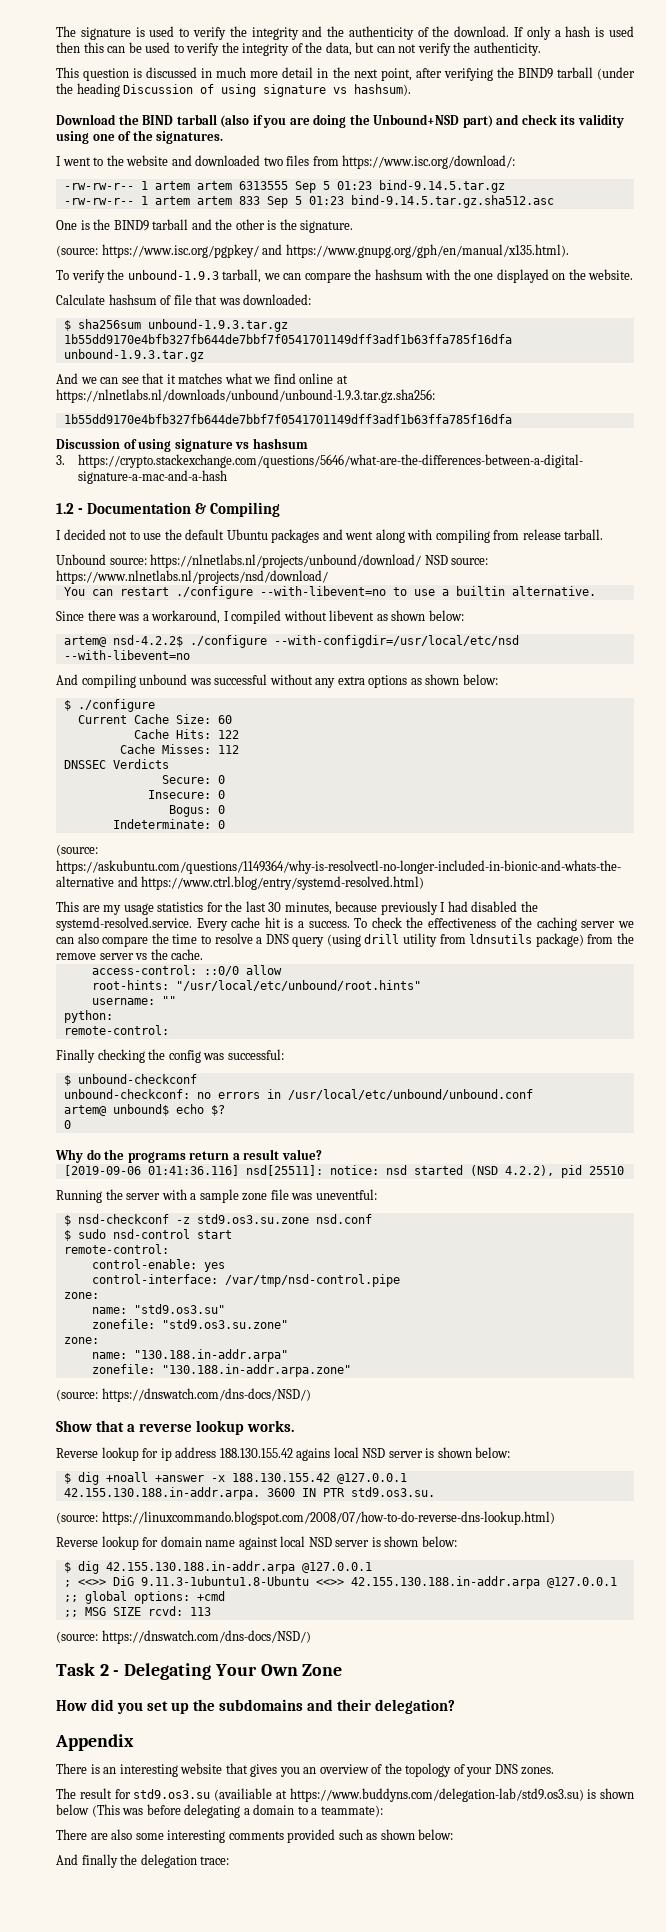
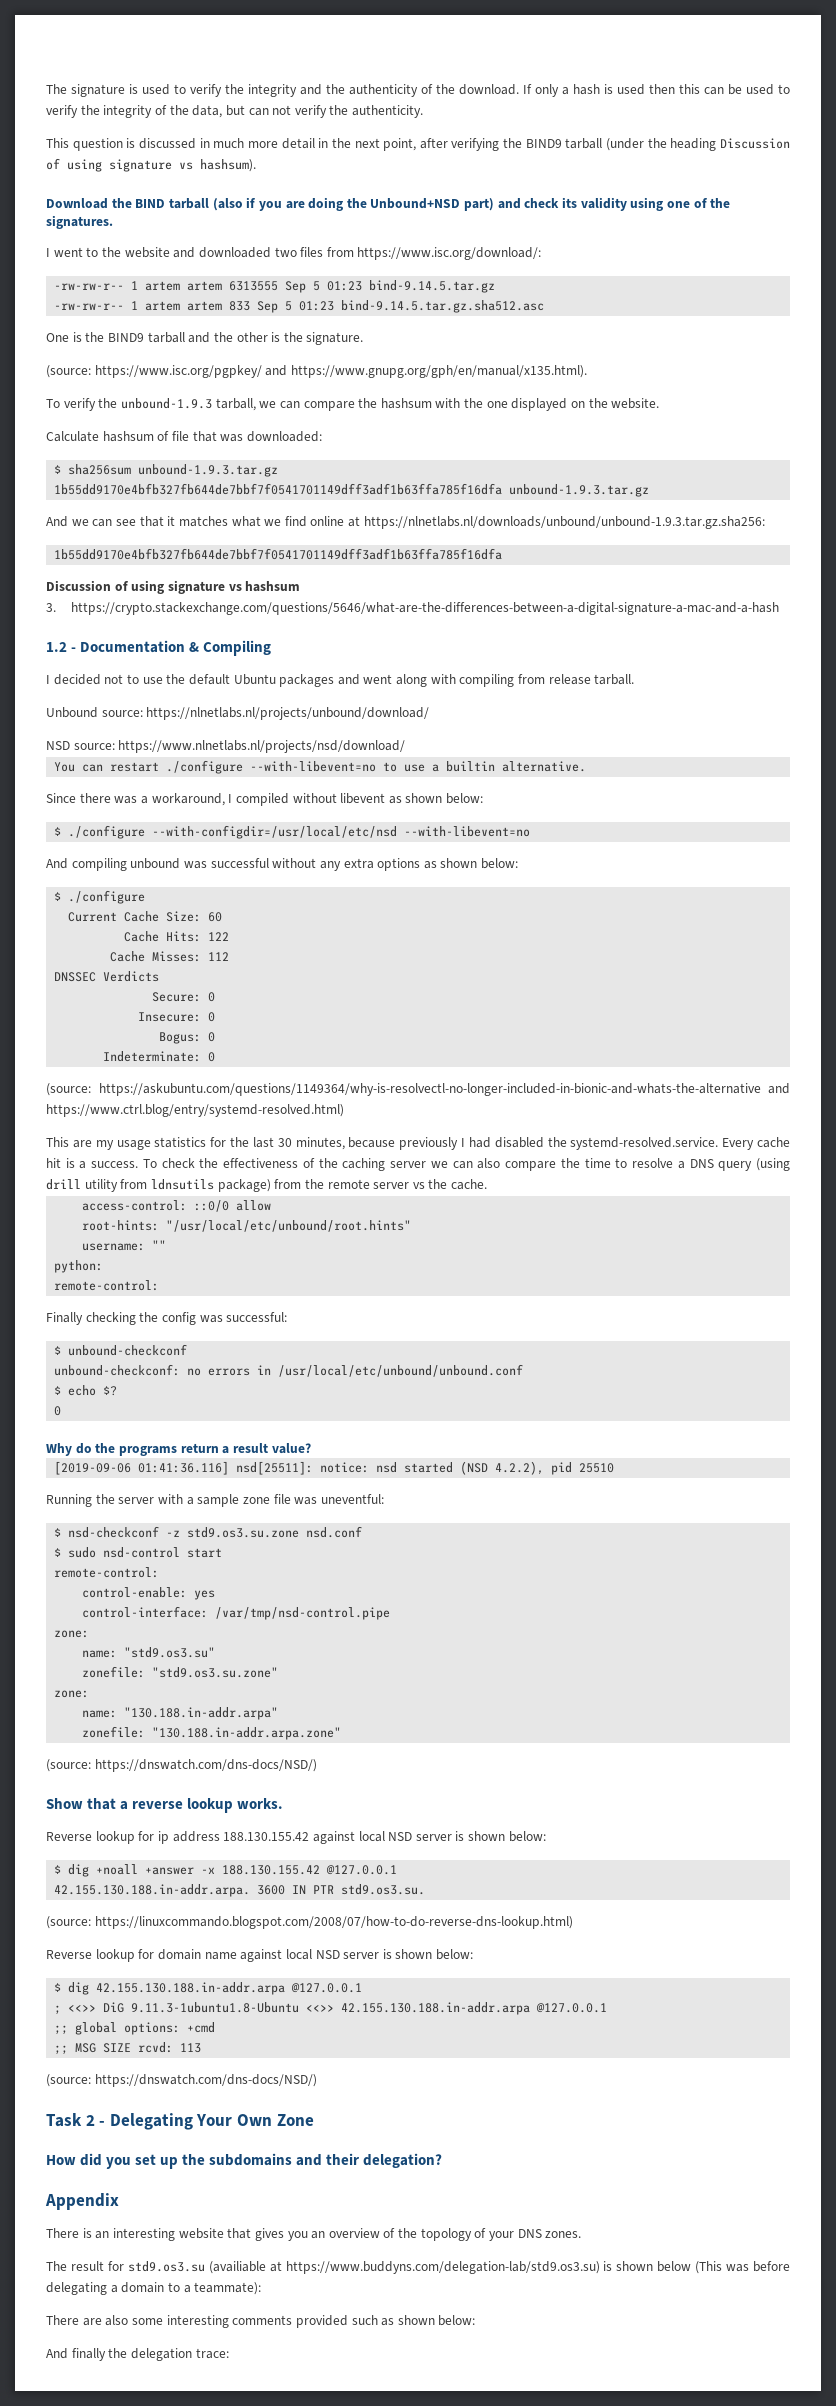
- Unbound source: https://nlnetlabs.nl/projects/unbound/download/ NSD source: https://www.nlnetlabs.nl/projects/nsd/download/
+ Unbound source: https://nlnetlabs.nl/projects/unbound/download/
+ NSD source: https://www.nlnetlabs.nl/projects/nsd/download/
- artem@ nsd-4.2.2$ ./configure --with-configdir=/usr/local/etc/nsd --with-libevent=no
+ $ ./configure --with-configdir=/usr/local/etc/nsd --with-libevent=no
- To check the effectiveness of the caching server we can also compare the time to resolve a DNS query (using drill utility from ldnsutils package) from the remove server vs the cache.
+ To check the effectiveness of the caching server we can also compare the time to resolve a DNS query (using drill utility from ldnsutils package) from the remote server vs the cache.
- artem@ unbound$ echo $?
+ $ echo $?
- Reverse lookup for ip address 188.130.155.42 agains local NSD server is shown below:
+ Reverse lookup for ip address 188.130.155.42 against local NSD server is shown below:

